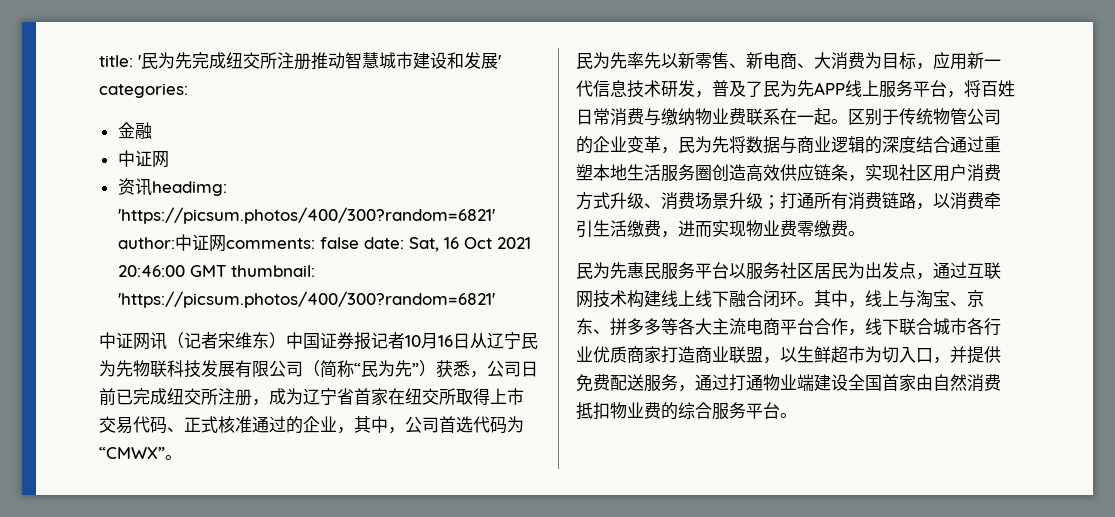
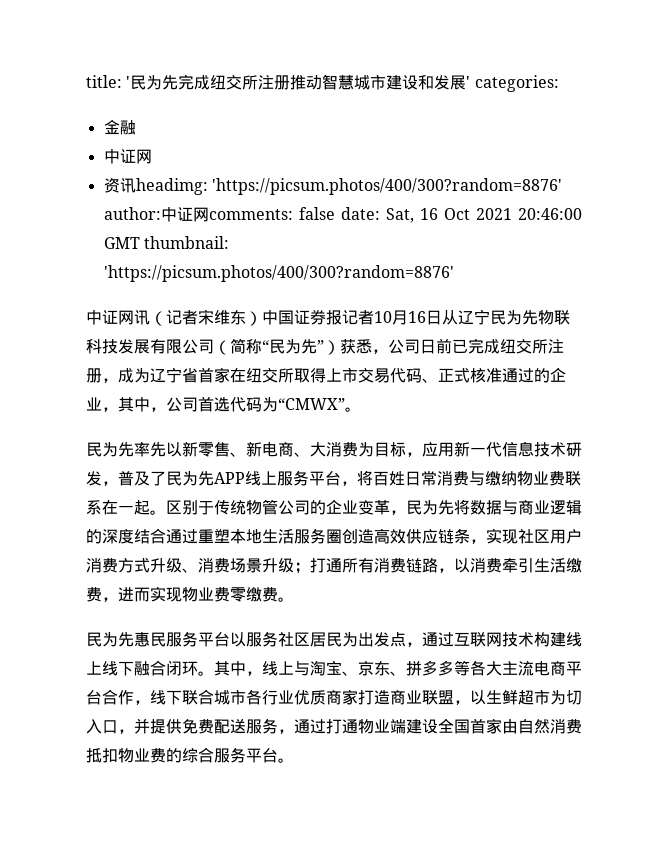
- 资讯headimg: 'https://picsum.photos/400/300?random=6821' author:中证网comments: false date: Sat, 16 Oct 2021 20:46:00 GMT thumbnail: 'https://picsum.photos/400/300?random=6821'
+ 资讯headimg: 'https://picsum.photos/400/300?random=8876' author:中证网comments: false date: Sat, 16 Oct 2021 20:46:00 GMT thumbnail: 'https://picsum.photos/400/300?random=8876'

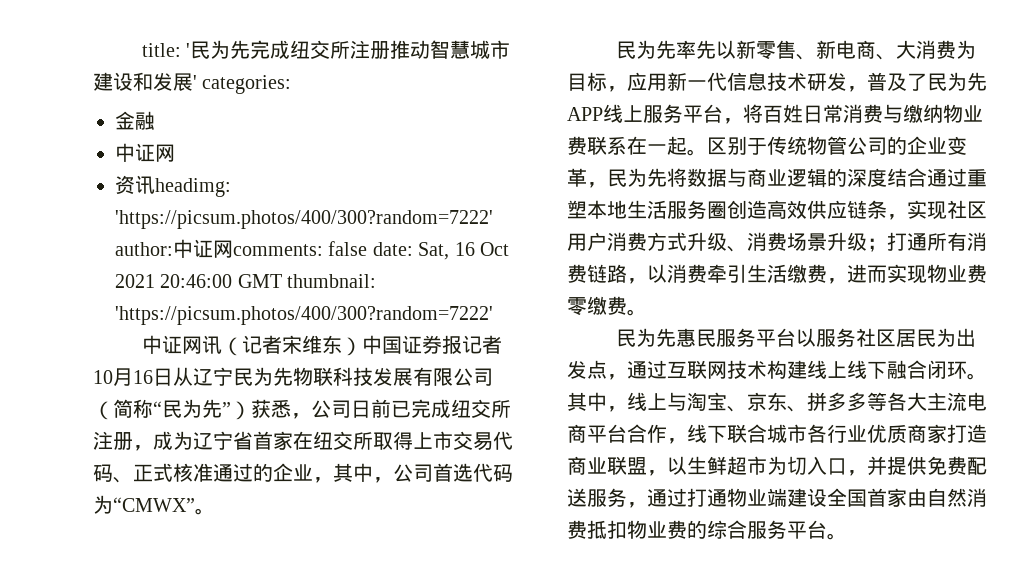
- 资讯headimg: 'https://picsum.photos/400/300?random=8876' author:中证网comments: false date: Sat, 16 Oct 2021 20:46:00 GMT thumbnail: 'https://picsum.photos/400/300?random=8876'
+ 资讯headimg: 'https://picsum.photos/400/300?random=7222' author:中证网comments: false date: Sat, 16 Oct 2021 20:46:00 GMT thumbnail: 'https://picsum.photos/400/300?random=7222'

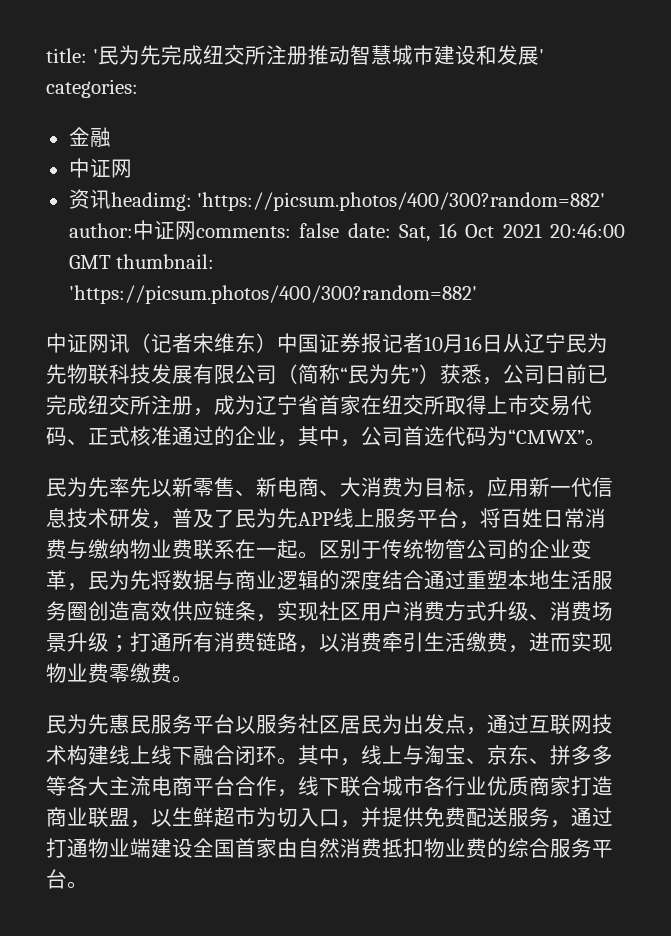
- 资讯headimg: 'https://picsum.photos/400/300?random=7222' author:中证网comments: false date: Sat, 16 Oct 2021 20:46:00 GMT thumbnail: 'https://picsum.photos/400/300?random=7222'
+ 资讯headimg: 'https://picsum.photos/400/300?random=882' author:中证网comments: false date: Sat, 16 Oct 2021 20:46:00 GMT thumbnail: 'https://picsum.photos/400/300?random=882'

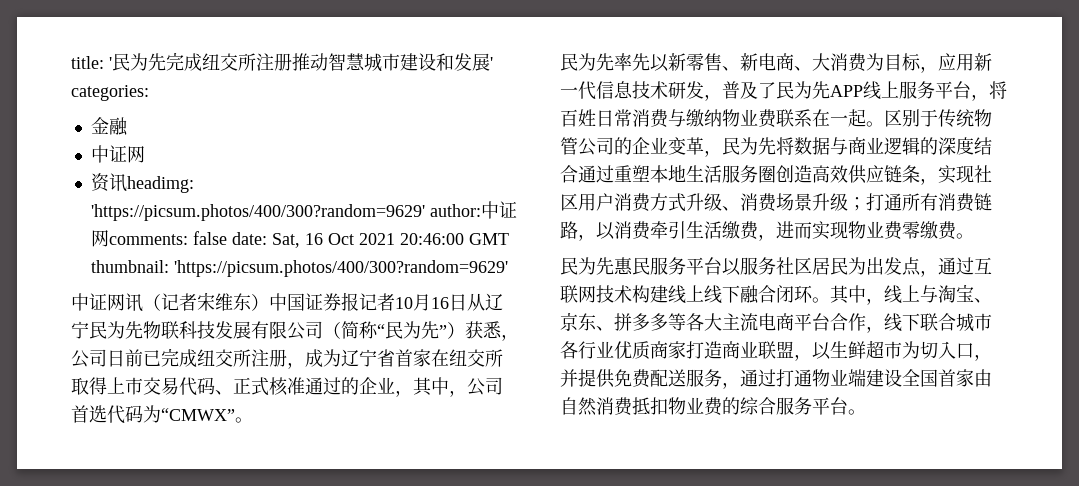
- 资讯headimg: 'https://picsum.photos/400/300?random=882' author:中证网comments: false date: Sat, 16 Oct 2021 20:46:00 GMT thumbnail: 'https://picsum.photos/400/300?random=882'
+ 资讯headimg: 'https://picsum.photos/400/300?random=9629' author:中证网comments: false date: Sat, 16 Oct 2021 20:46:00 GMT thumbnail: 'https://picsum.photos/400/300?random=9629'

